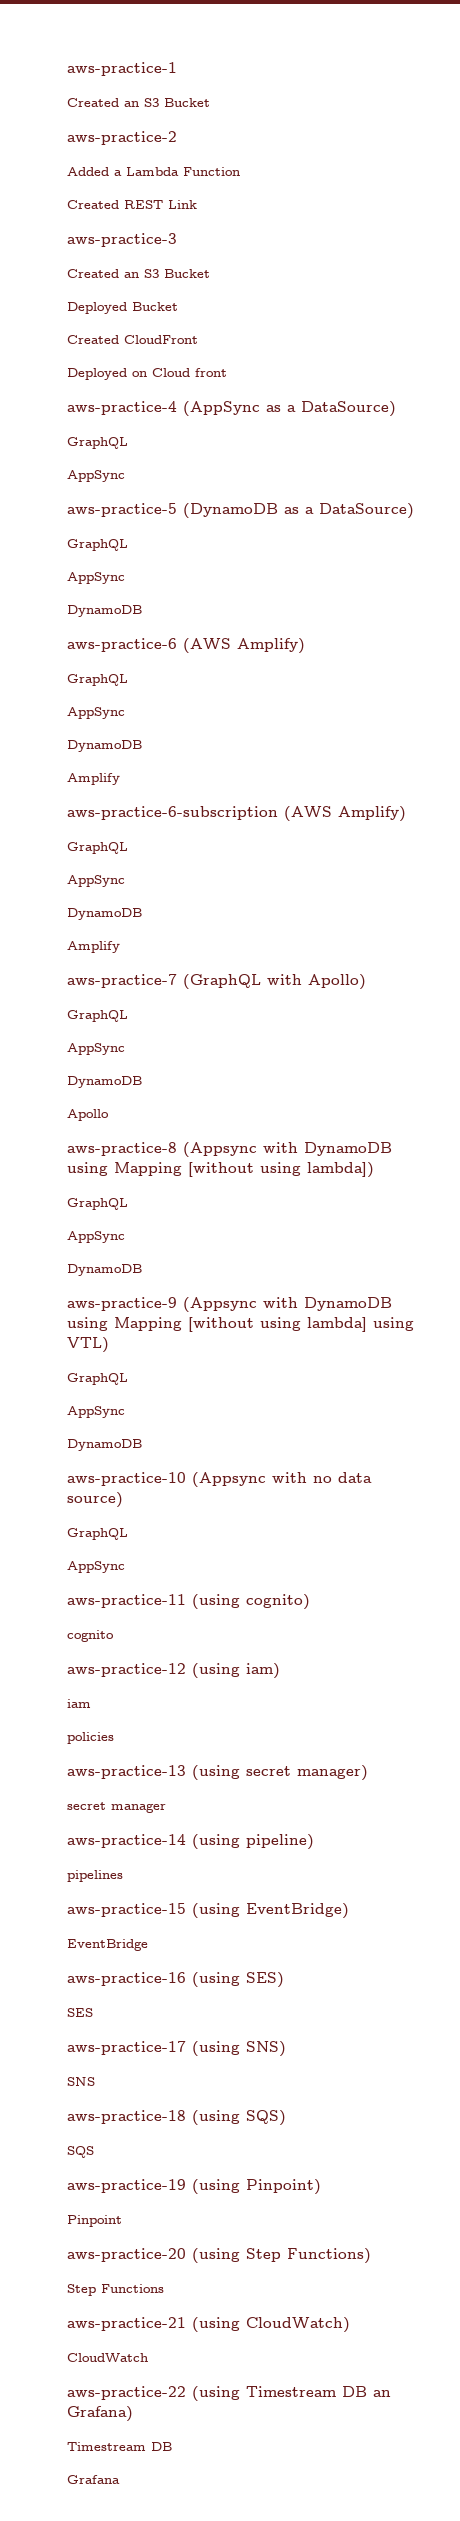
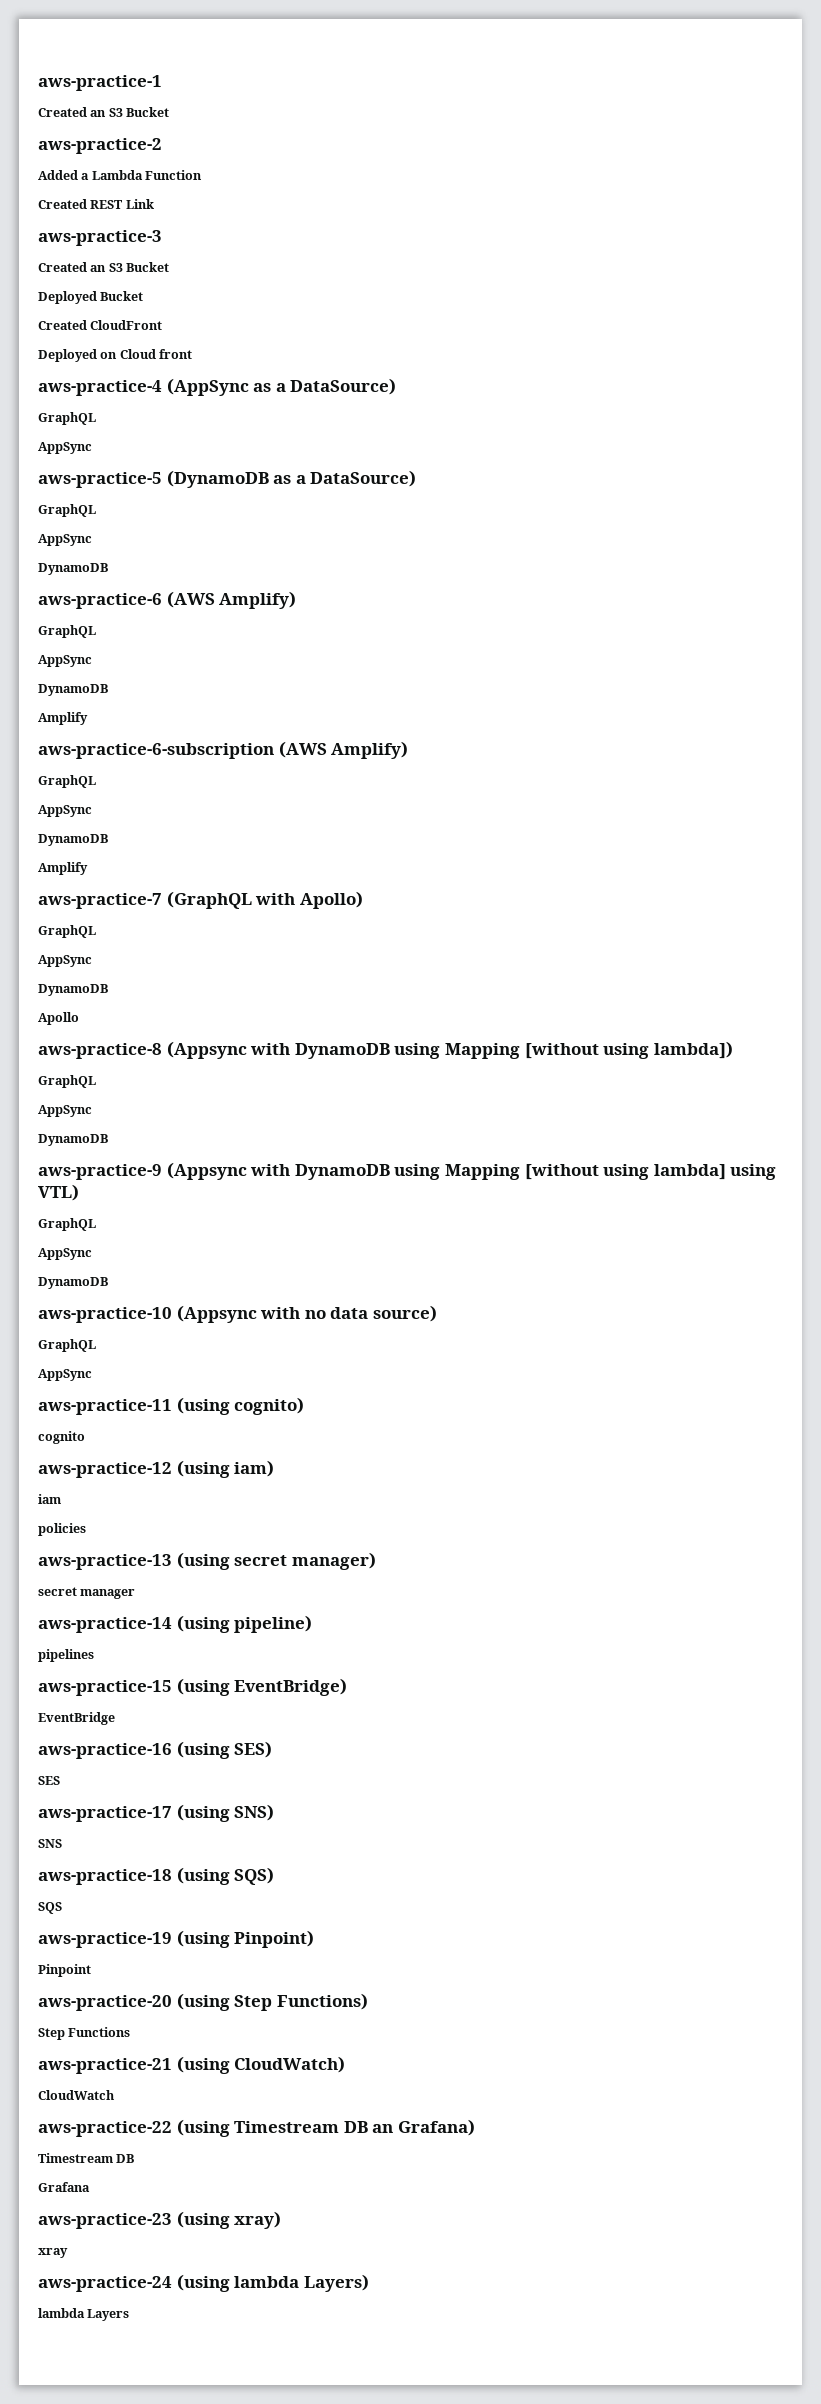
+ aws-practice-23 (using xray)
+ xray
+ aws-practice-24 (using lambda Layers)
+ lambda Layers

